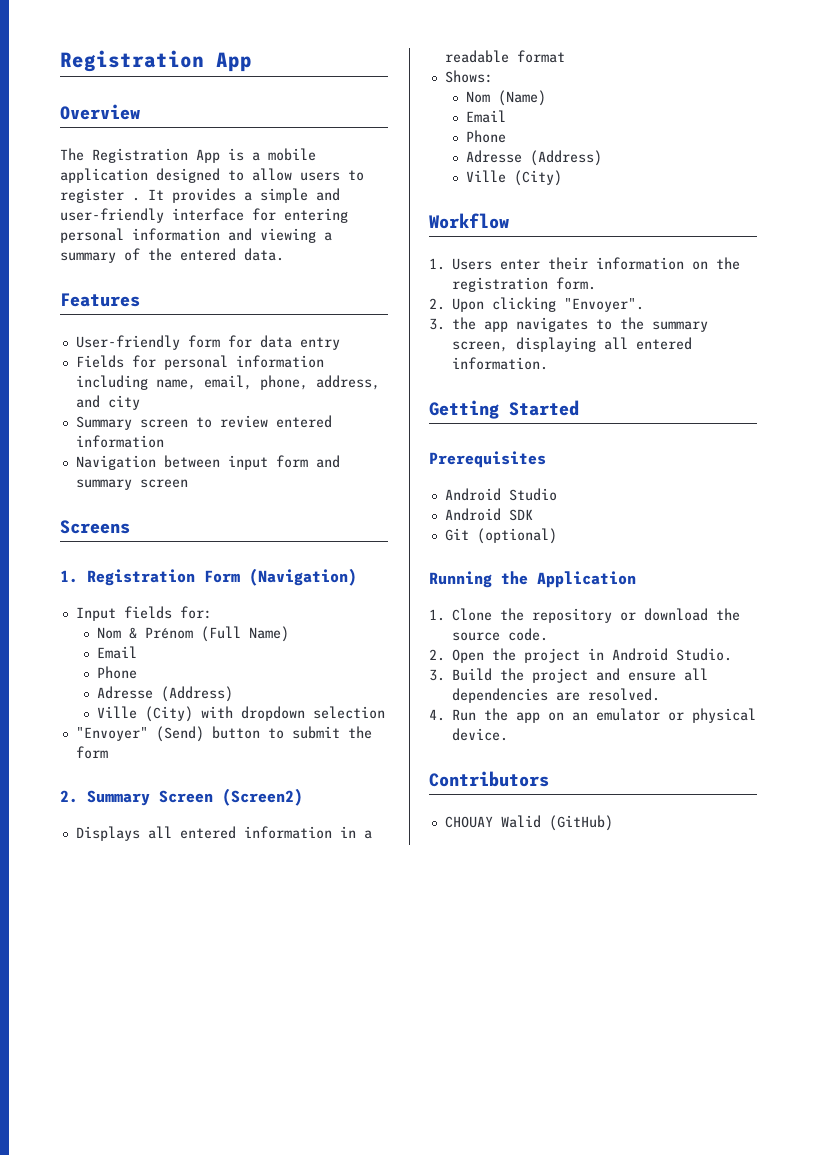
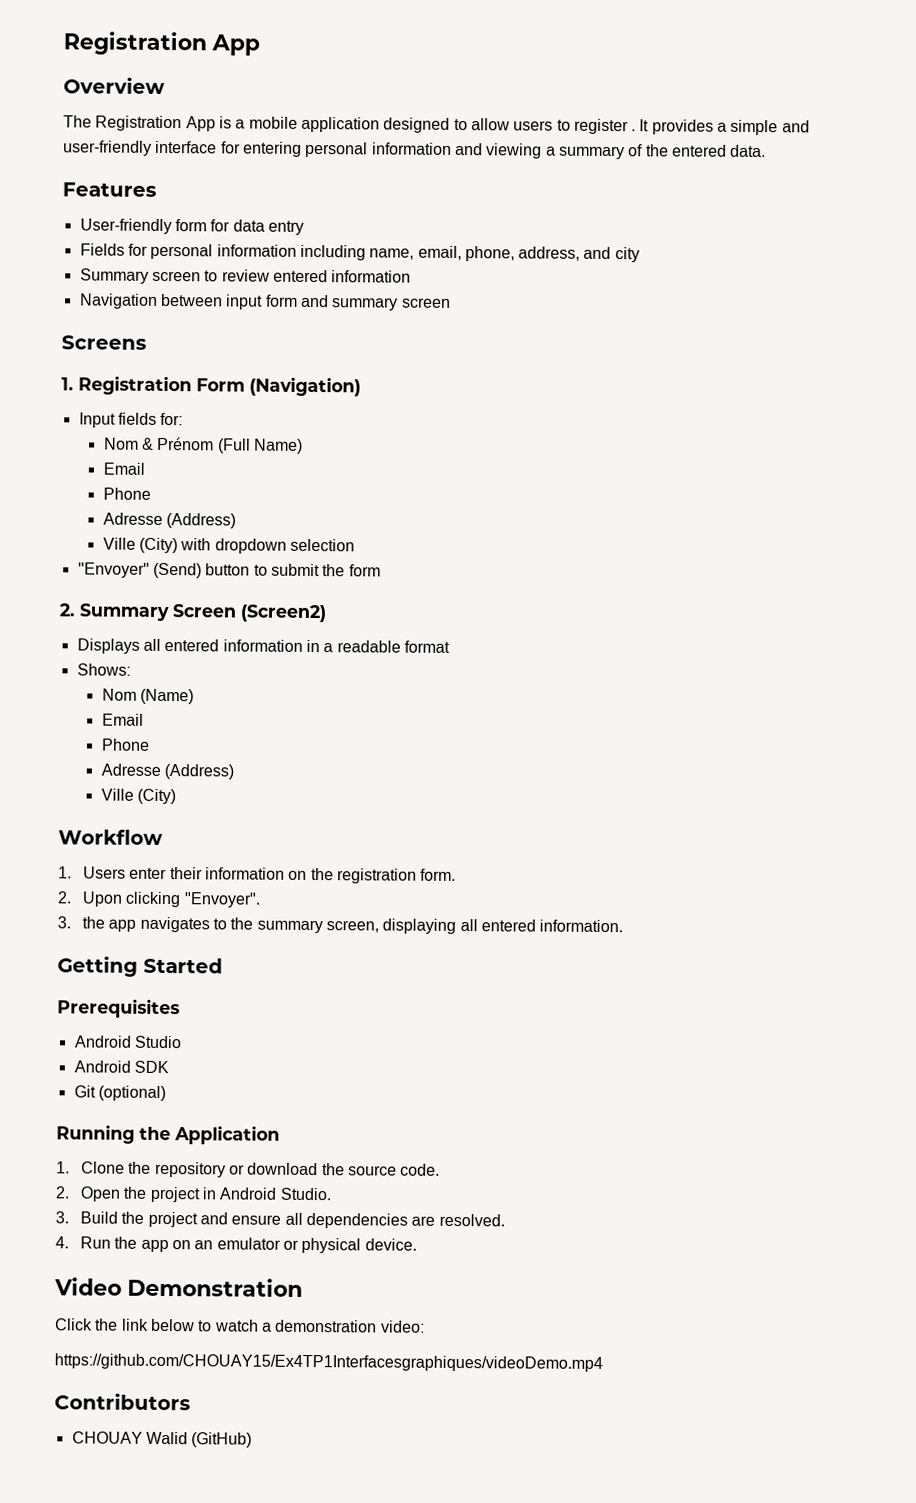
+ Video Demonstration
+ Click the link below to watch a demonstration video:
+ https://github.com/CHOUAY15/Ex4TP1Interfacesgraphiques/videoDemo.mp4

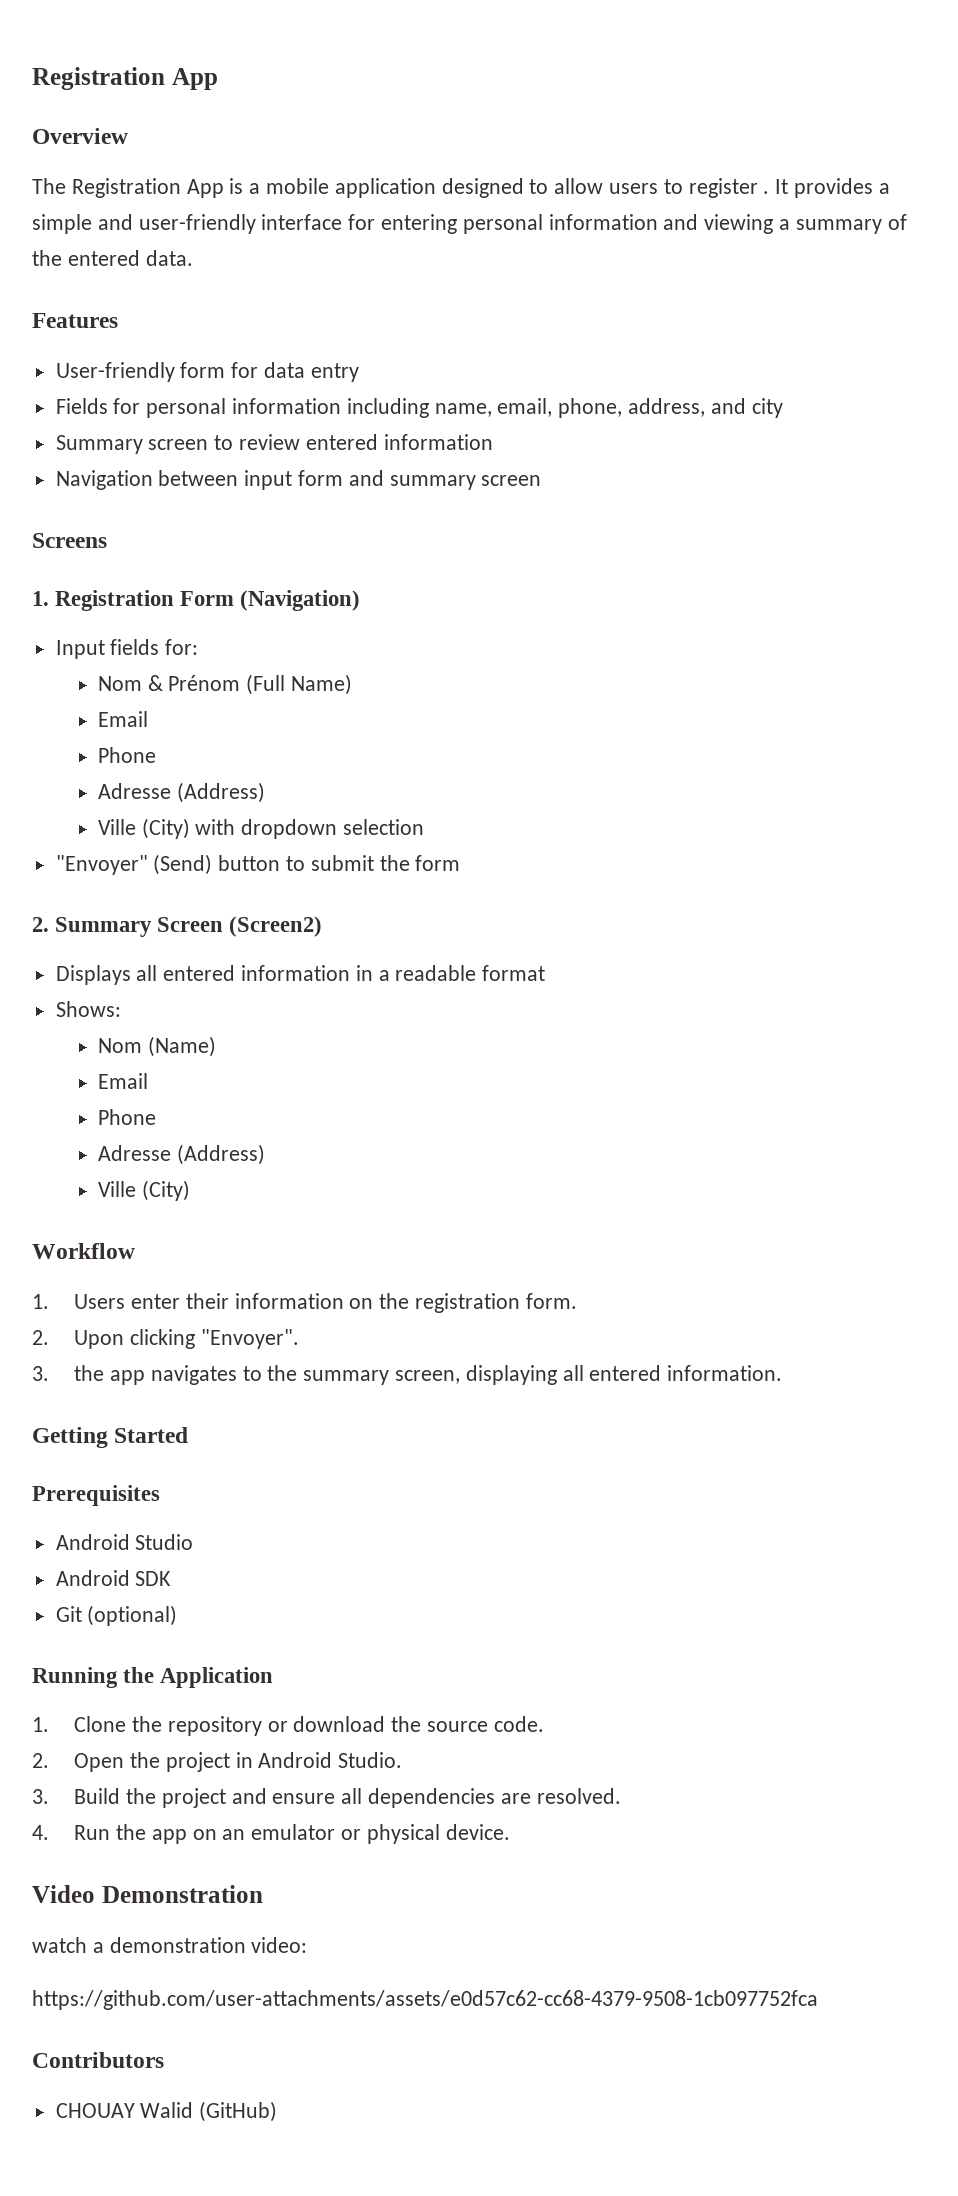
- Click the link below to watch a demonstration video:
+ watch a demonstration video:
- https://github.com/CHOUAY15/Ex4TP1Interfacesgraphiques/videoDemo.mp4
+ https://github.com/user-attachments/assets/e0d57c62-cc68-4379-9508-1cb097752fca

